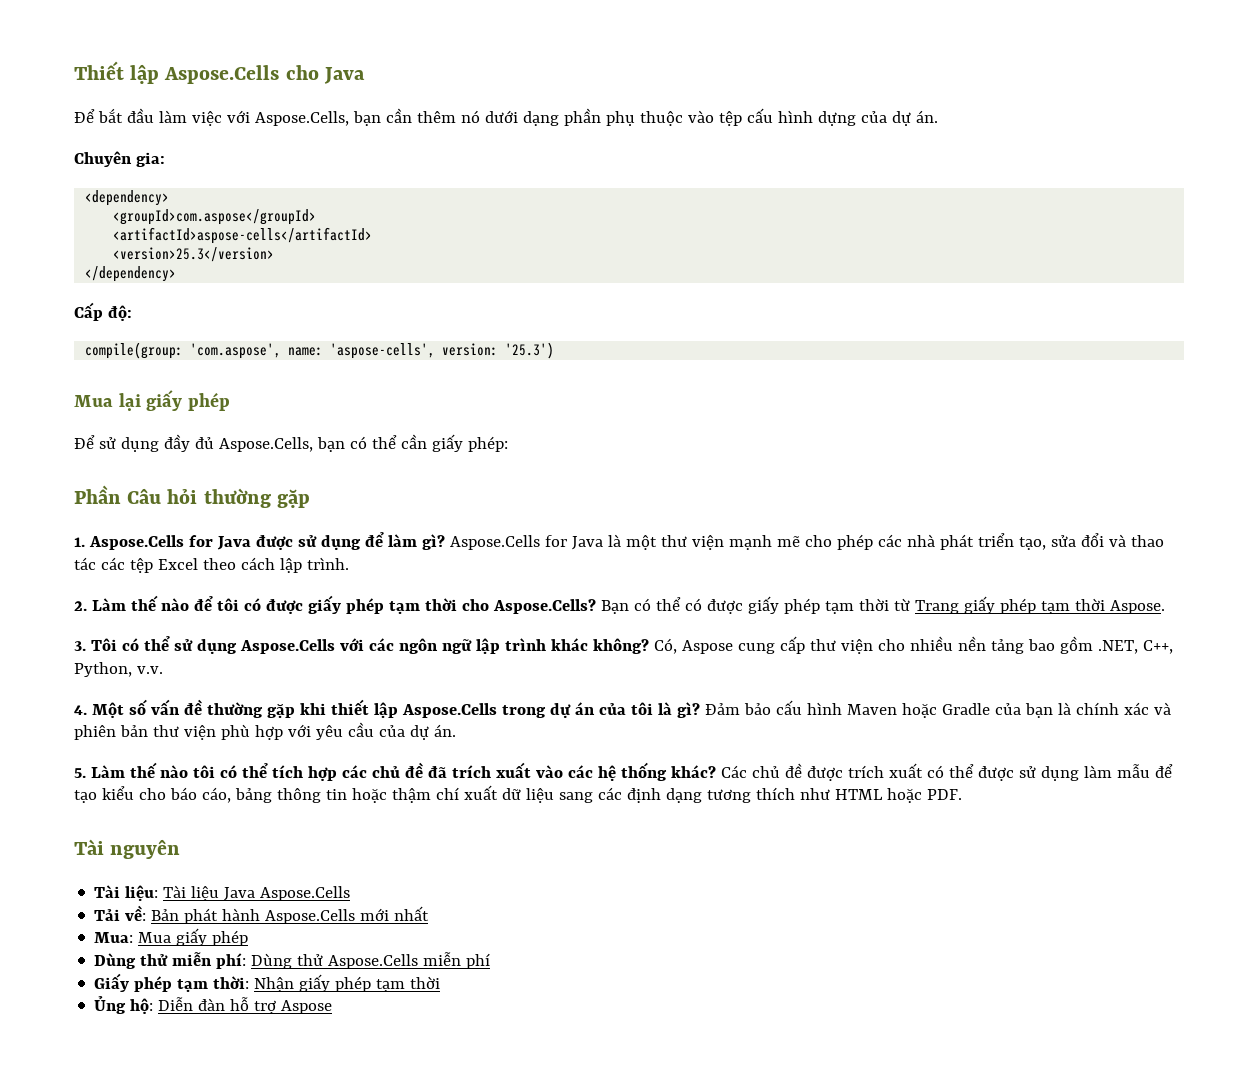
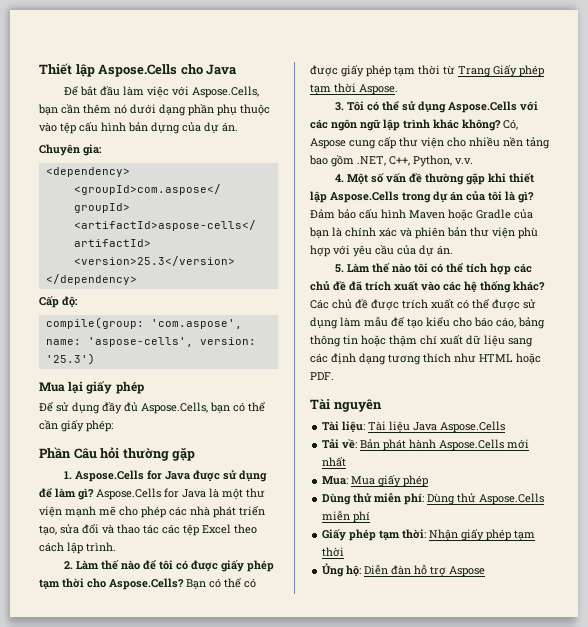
- Để bắt đầu làm việc với Aspose.Cells, bạn cần thêm nó dưới dạng phần phụ thuộc vào tệp cấu hình dựng của dự án.
+ Để bắt đầu làm việc với Aspose.Cells, bạn cần thêm nó dưới dạng phần phụ thuộc vào tệp cấu hình bản dựng của dự án.
- Bạn có thể có được giấy phép tạm thời từ Trang giấy phép tạm thời Aspose.
+ Bạn có thể có được giấy phép tạm thời từ Trang Giấy phép tạm thời Aspose.

